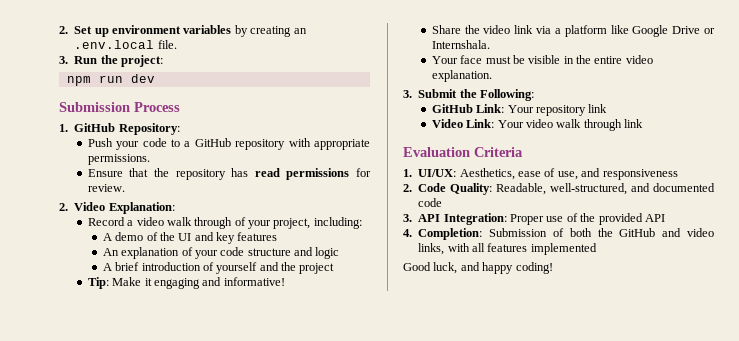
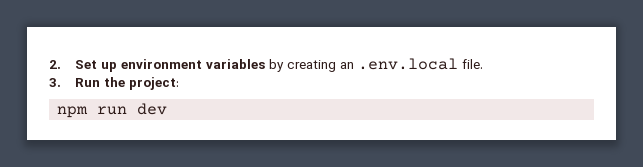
- Submission Process
- 1. GitHub Repository:
- Push your code to a GitHub repository with appropriate permissions.
- Ensure that the repository has read permissions for review.
- 2. Video Explanation:
- Record a video walk through of your project, including:
- A demo of the UI and key features
- An explanation of your code structure and logic
- A brief introduction of yourself and the project
- Tip: Make it engaging and informative!
- Share the video link via a platform like Google Drive or Internshala.
- Your face must be visible in the entire video explanation.
- 3. Submit the Following:
- GitHub Link: Your repository link
- Video Link: Your video walk through link
- Evaluation Criteria
- 1. UI/UX: Aesthetics, ease of use, and responsiveness
- 2. Code Quality: Readable, well-structured, and documented code
- 3. API Integration: Proper use of the provided API
- 4. Completion: Submission of both the GitHub and video links, with all features implemented
- Good luck, and happy coding!

